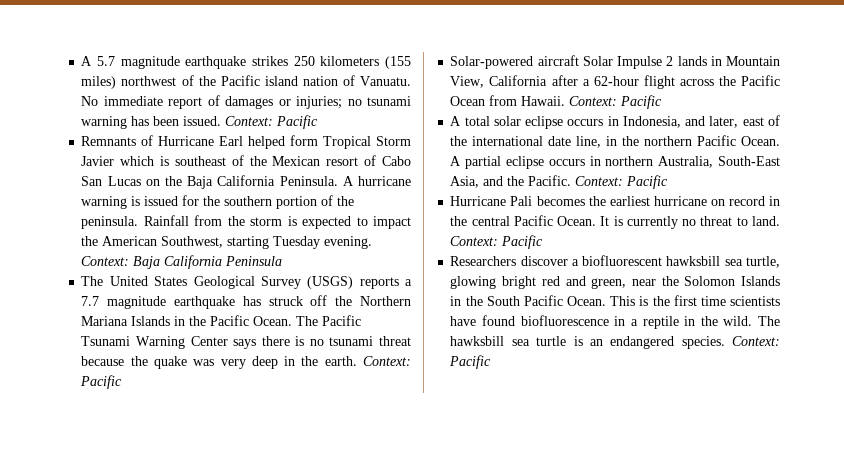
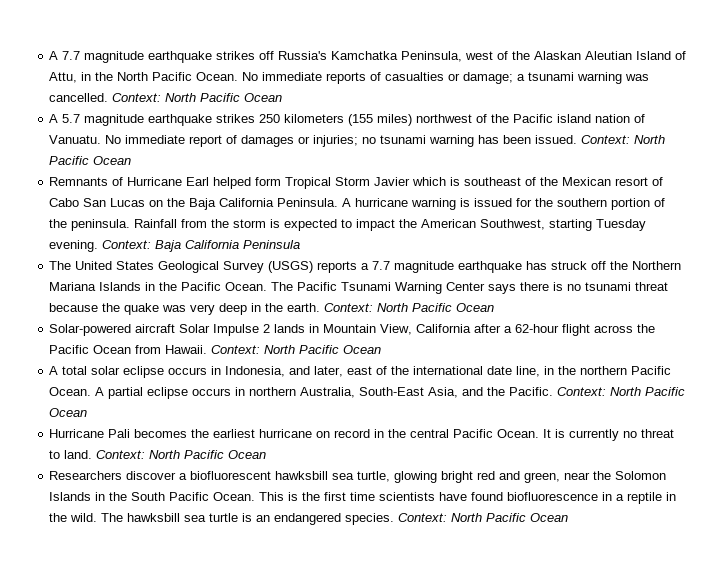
+ A 7.7 magnitude earthquake strikes off Russia's Kamchatka Peninsula, west of the Alaskan Aleutian Island of Attu, in the North Pacific Ocean. No immediate reports of casualties or damage; a tsunami warning was cancelled. Context: North Pacific Ocean
- No immediate report of damages or injuries; no tsunami warning has been issued. Context: Pacific
+ No immediate report of damages or injuries; no tsunami warning has been issued. Context: North Pacific Ocean
- The Pacific Tsunami Warning Center says there is no tsunami threat because the quake was very deep in the earth. Context: Pacific
+ The Pacific Tsunami Warning Center says there is no tsunami threat because the quake was very deep in the earth. Context: North Pacific Ocean
- Solar-powered aircraft Solar Impulse 2 lands in Mountain View, California after a 62-hour flight across the Pacific Ocean from Hawaii. Context: Pacific
+ Solar-powered aircraft Solar Impulse 2 lands in Mountain View, California after a 62-hour flight across the Pacific Ocean from Hawaii. Context: North Pacific Ocean
- A partial eclipse occurs in northern Australia, South-East Asia, and the Pacific. Context: Pacific
+ A partial eclipse occurs in northern Australia, South-East Asia, and the Pacific. Context: North Pacific Ocean
- It is currently no threat to land. Context: Pacific
+ It is currently no threat to land. Context: North Pacific Ocean
- The hawksbill sea turtle is an endangered species. Context: Pacific
+ The hawksbill sea turtle is an endangered species. Context: North Pacific Ocean

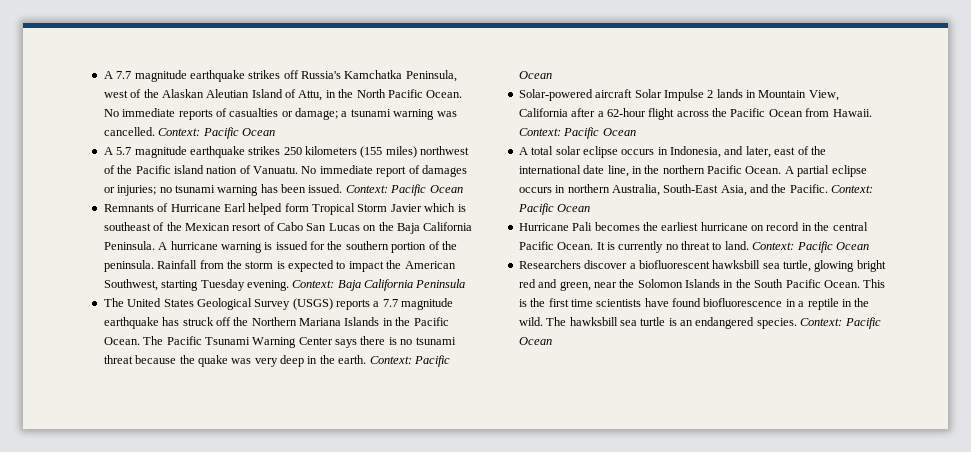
- No immediate reports of casualties or damage; a tsunami warning was cancelled. Context: North Pacific Ocean
+ No immediate reports of casualties or damage; a tsunami warning was cancelled. Context: Pacific Ocean
- No immediate report of damages or injuries; no tsunami warning has been issued. Context: North Pacific Ocean
+ No immediate report of damages or injuries; no tsunami warning has been issued. Context: Pacific Ocean
- The Pacific Tsunami Warning Center says there is no tsunami threat because the quake was very deep in the earth. Context: North Pacific Ocean
+ The Pacific Tsunami Warning Center says there is no tsunami threat because the quake was very deep in the earth. Context: Pacific Ocean
- Solar-powered aircraft Solar Impulse 2 lands in Mountain View, California after a 62-hour flight across the Pacific Ocean from Hawaii. Context: North Pacific Ocean
+ Solar-powered aircraft Solar Impulse 2 lands in Mountain View, California after a 62-hour flight across the Pacific Ocean from Hawaii. Context: Pacific Ocean
- A partial eclipse occurs in northern Australia, South-East Asia, and the Pacific. Context: North Pacific Ocean
+ A partial eclipse occurs in northern Australia, South-East Asia, and the Pacific. Context: Pacific Ocean
- It is currently no threat to land. Context: North Pacific Ocean
+ It is currently no threat to land. Context: Pacific Ocean
- The hawksbill sea turtle is an endangered species. Context: North Pacific Ocean
+ The hawksbill sea turtle is an endangered species. Context: Pacific Ocean

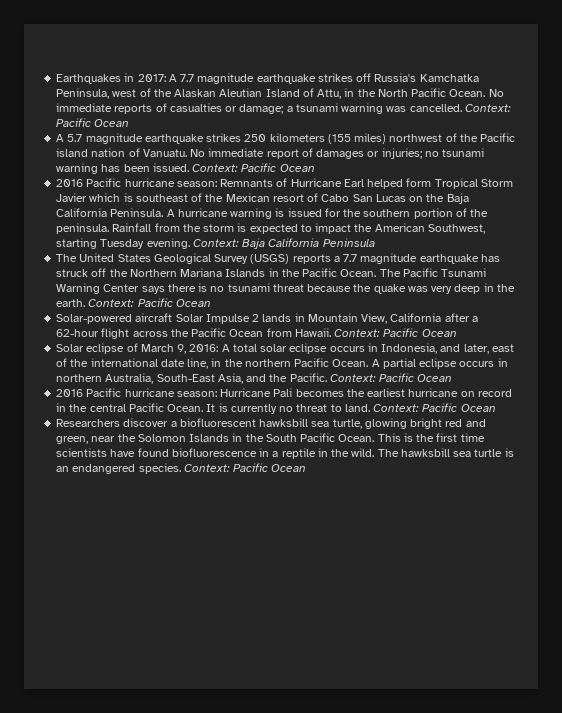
- A 7.7 magnitude earthquake strikes off Russia's Kamchatka Peninsula, west of the Alaskan Aleutian Island of Attu, in the North Pacific Ocean.
+ Earthquakes in 2017: A 7.7 magnitude earthquake strikes off Russia's Kamchatka Peninsula, west of the Alaskan Aleutian Island of Attu, in the North Pacific Ocean.
- Remnants of Hurricane Earl helped form Tropical Storm Javier which is southeast of the Mexican resort of Cabo San Lucas on the Baja California Peninsula.
+ 2016 Pacific hurricane season: Remnants of Hurricane Earl helped form Tropical Storm Javier which is southeast of the Mexican resort of Cabo San Lucas on the Baja California Peninsula.
- A total solar eclipse occurs in Indonesia, and later, east of the international date line, in the northern Pacific Ocean.
+ Solar eclipse of March 9, 2016: A total solar eclipse occurs in Indonesia, and later, east of the international date line, in the northern Pacific Ocean.
- Hurricane Pali becomes the earliest hurricane on record in the central Pacific Ocean.
+ 2016 Pacific hurricane season: Hurricane Pali becomes the earliest hurricane on record in the central Pacific Ocean.

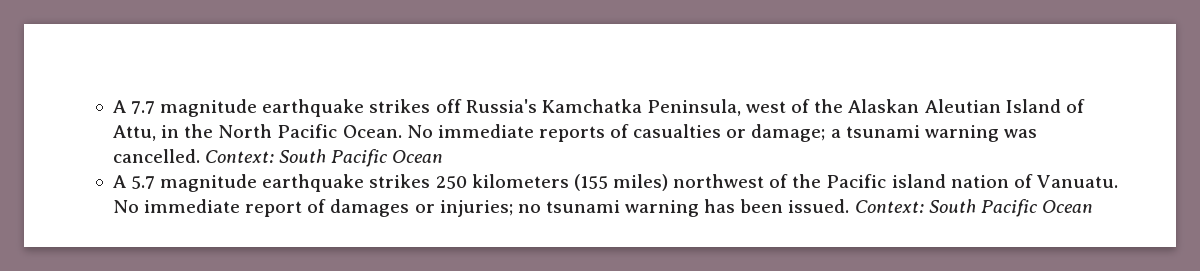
- Earthquakes in 2017: A 7.7 magnitude earthquake strikes off Russia's Kamchatka Peninsula, west of the Alaskan Aleutian Island of Attu, in the North Pacific Ocean.
+ A 7.7 magnitude earthquake strikes off Russia's Kamchatka Peninsula, west of the Alaskan Aleutian Island of Attu, in the North Pacific Ocean.
- No immediate reports of casualties or damage; a tsunami warning was cancelled. Context: Pacific Ocean
+ No immediate reports of casualties or damage; a tsunami warning was cancelled. Context: South Pacific Ocean
- No immediate report of damages or injuries; no tsunami warning has been issued. Context: Pacific Ocean
- 2016 Pacific hurricane season: Remnants of Hurricane Earl helped form Tropical Storm Javier which is southeast of the Mexican resort of Cabo San Lucas on the Baja California Peninsula. A hurricane warning is issued for the southern portion of the peninsula. Rainfall from the storm is expected to impact the American Southwest, starting Tuesday evening. Context: Baja California Peninsula
- The United States Geological Survey (USGS) reports a 7.7 magnitude earthquake has struck off the Northern Mariana Islands in the Pacific Ocean. The Pacific Tsunami Warning Center says there is no tsunami threat because the quake was very deep in the earth. Context: Pacific Ocean
- Solar-powered aircraft Solar Impulse 2 lands in Mountain View, California after a 62-hour flight across the Pacific Ocean from Hawaii. Context: Pacific Ocean
- Solar eclipse of March 9, 2016: A total solar eclipse occurs in Indonesia, and later, east of the international date line, in the northern Pacific Ocean. A partial eclipse occurs in northern Australia, South-East Asia, and the Pacific. Context: Pacific Ocean
- 2016 Pacific hurricane season: Hurricane Pali becomes the earliest hurricane on record in the central Pacific Ocean. It is currently no threat to land. Context: Pacific Ocean
- Researchers discover a biofluorescent hawksbill sea turtle, glowing bright red and green, near the Solomon Islands in the South Pacific Ocean. This is the first time scientists have found biofluorescence in a reptile in the wild. The hawksbill sea turtle is an endangered species. Context: Pacific Ocean
+ No immediate report of damages or injuries; no tsunami warning has been issued. Context: South Pacific Ocean

